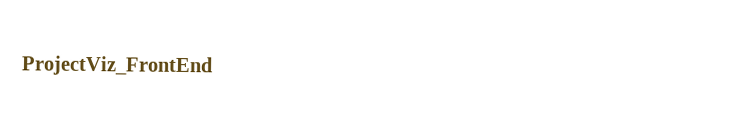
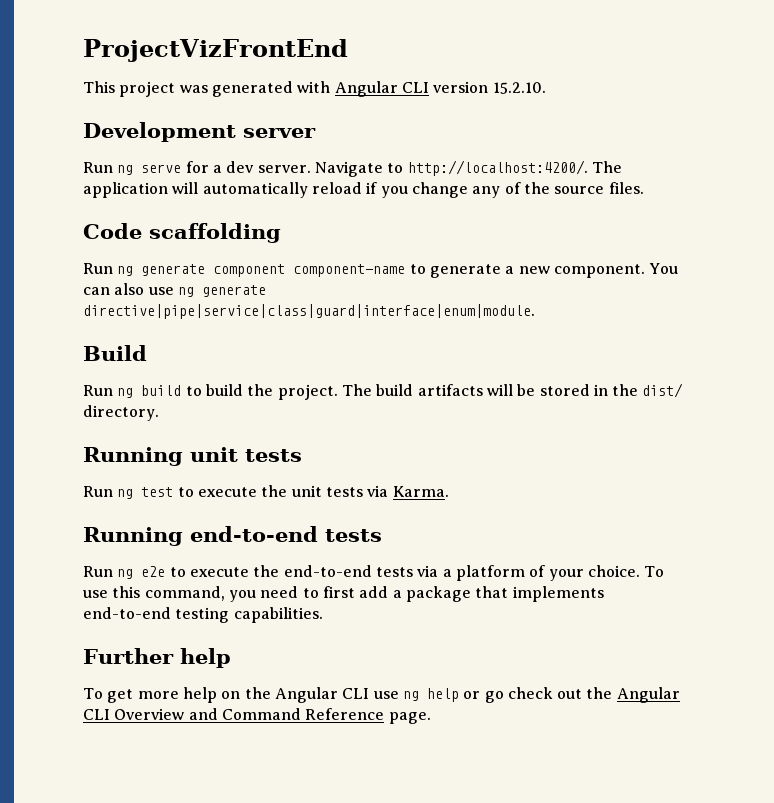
- ProjectViz_FrontEnd
+ ProjectVizFrontEnd
+ This project was generated with Angular CLI version 15.2.10.
+ Development server
+ Run ng serve for a dev server. Navigate to http://localhost:4200/. The application will automatically reload if you change any of the source files.
+ Code scaffolding
+ Run ng generate component component-name to generate a new component. You can also use ng generate directive|pipe|service|class|guard|interface|enum|module.
+ Build
+ Run ng build to build the project. The build artifacts will be stored in the dist/ directory.
+ Running unit tests
+ Run ng test to execute the unit tests via Karma.
+ Running end-to-end tests
+ Run ng e2e to execute the end-to-end tests via a platform of your choice. To use this command, you need to first add a package that implements end-to-end testing capabilities.
+ Further help
+ To get more help on the Angular CLI use ng help or go check out the Angular CLI Overview and Command Reference page.

